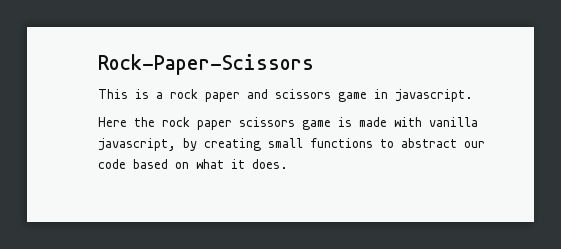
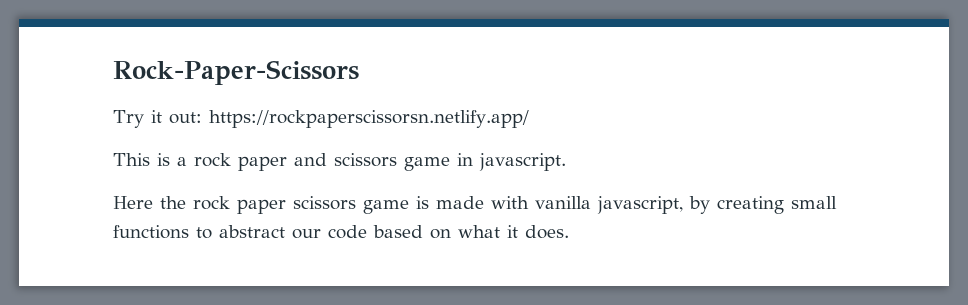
+ Try it out: https://rockpaperscissorsn.netlify.app/

